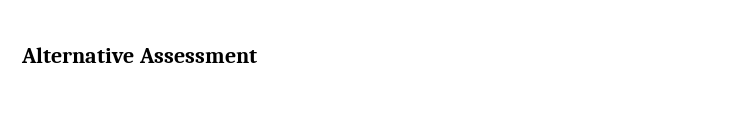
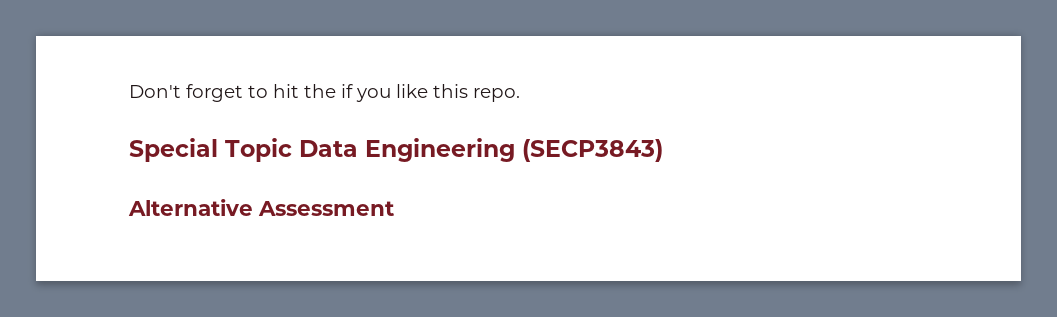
+ Don't forget to hit the if you like this repo.
+ Special Topic Data Engineering (SECP3843)

